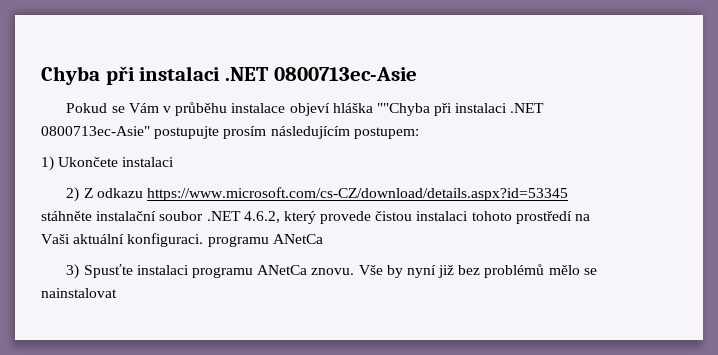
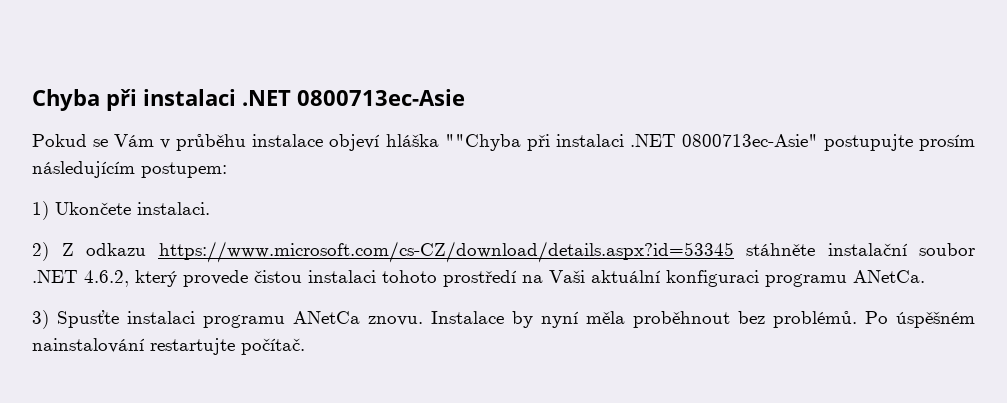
- 1) Ukončete instalaci
+ 1) Ukončete instalaci.
- 2) Z odkazu https://www.microsoft.com/cs-CZ/download/details.aspx?id=53345 stáhněte instalační soubor .NET 4.6.2, který provede čistou instalaci tohoto prostředí na Vaši aktuální konfiguraci. programu ANetCa
+ 2) Z odkazu https://www.microsoft.com/cs-CZ/download/details.aspx?id=53345 stáhněte instalační soubor .NET 4.6.2, který provede čistou instalaci tohoto prostředí na Vaši aktuální konfiguraci programu ANetCa.
- Vše by nyní již bez problémů mělo se nainstalovat
+ Instalace by nyní měla proběhnout bez problémů. Po úspěšném nainstalování restartujte počítač.

